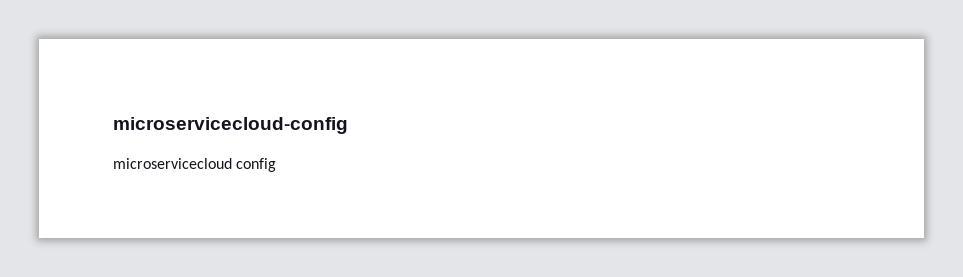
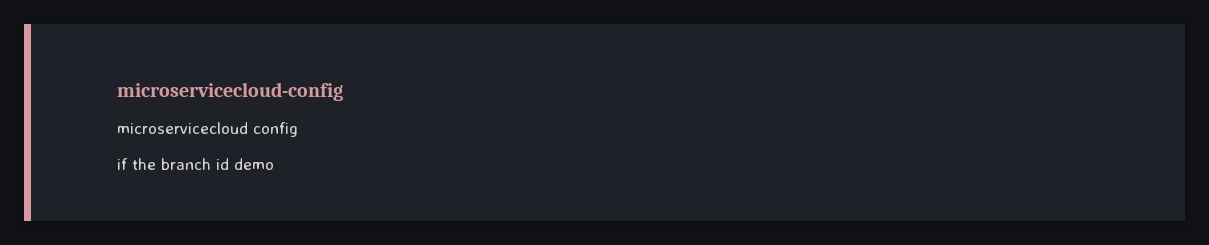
+ if the branch id demo

